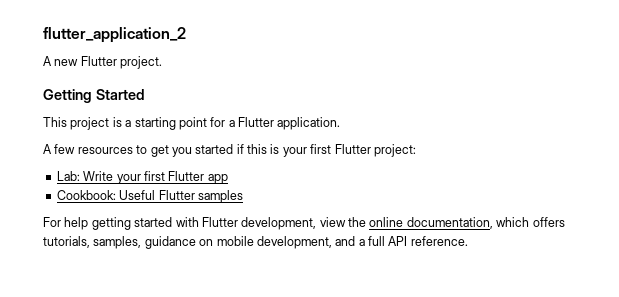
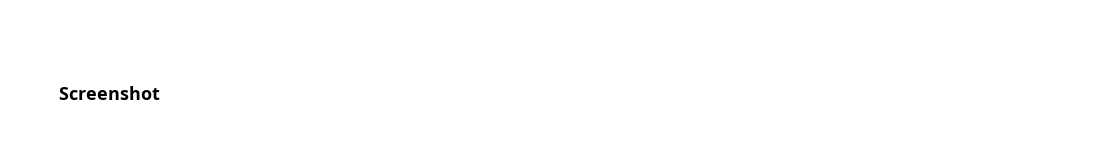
- flutter_application_2
- A new Flutter project.
- Getting Started
- This project is a starting point for a Flutter application.
- A few resources to get you started if this is your first Flutter project:
- Lab: Write your first Flutter app
- Cookbook: Useful Flutter samples
- For help getting started with Flutter development, view the online documentation, which offers tutorials, samples, guidance on mobile development, and a full API reference.
+ Screenshot

